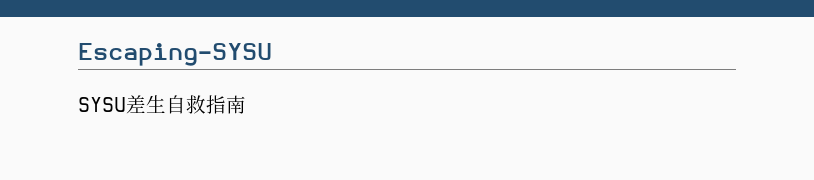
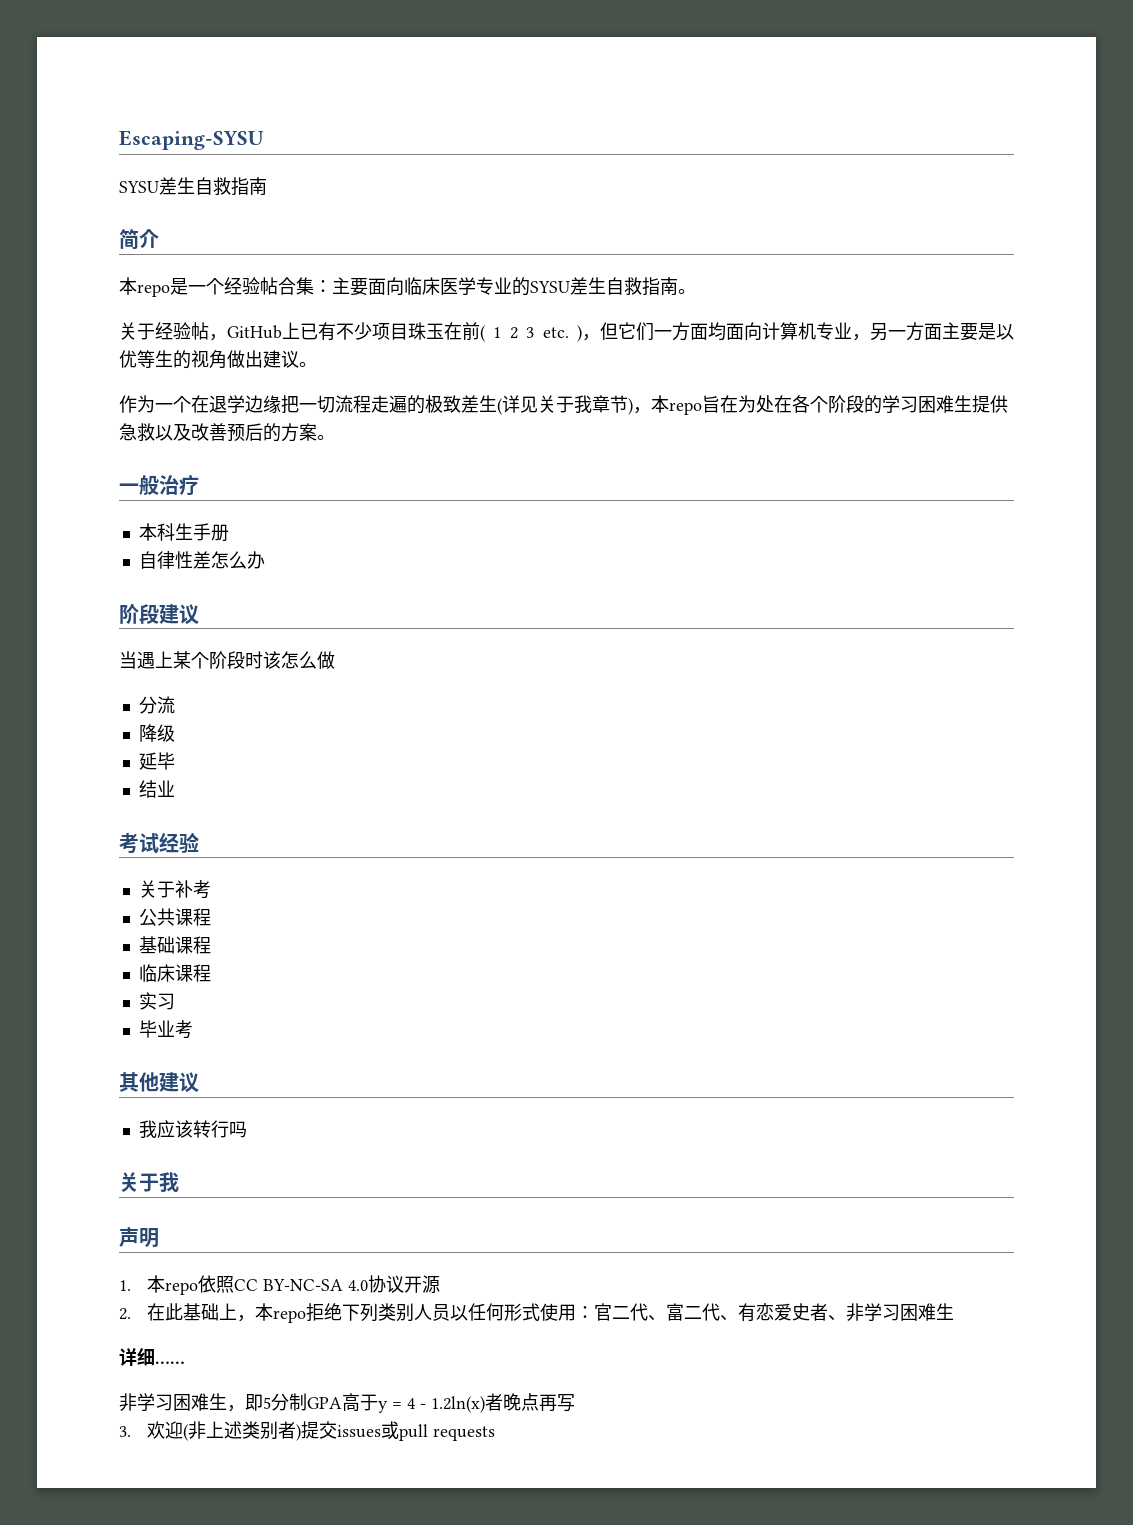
+ 简介
+ 本repo是一个经验帖合集：主要面向临床医学专业的SYSU差生自救指南。
+ 关于经验帖，GitHub上已有不少项目珠玉在前( 1 2 3 etc. )，但它们一方面均面向计算机专业，另一方面主要是以优等生的视角做出建议。
+ 作为一个在退学边缘把一切流程走遍的极致差生(详见关于我章节)，本repo旨在为处在各个阶段的学习困难生提供急救以及改善预后的方案。
+ 一般治疗
+ 本科生手册
+ 自律性差怎么办
+ 阶段建议
+ 当遇上某个阶段时该怎么做
+ 分流
+ 降级
+ 延毕
+ 结业
+ 考试经验
+ 关于补考
+ 公共课程
+ 基础课程
+ 临床课程
+ 实习
+ 毕业考
+ 其他建议
+ 我应该转行吗
+ 关于我
+ 声明
+ 1.本repo依照CC BY-NC-SA 4.0协议开源
+ 2.在此基础上，本repo拒绝下列类别人员以任何形式使用：官二代、富二代、有恋爱史者、非学习困难生
+ 详细……
+ 非学习困难生，即5分制GPA高于y = 4 - 1.2ln(x)者晚点再写
+ 3.欢迎(非上述类别者)提交issues或pull requests

